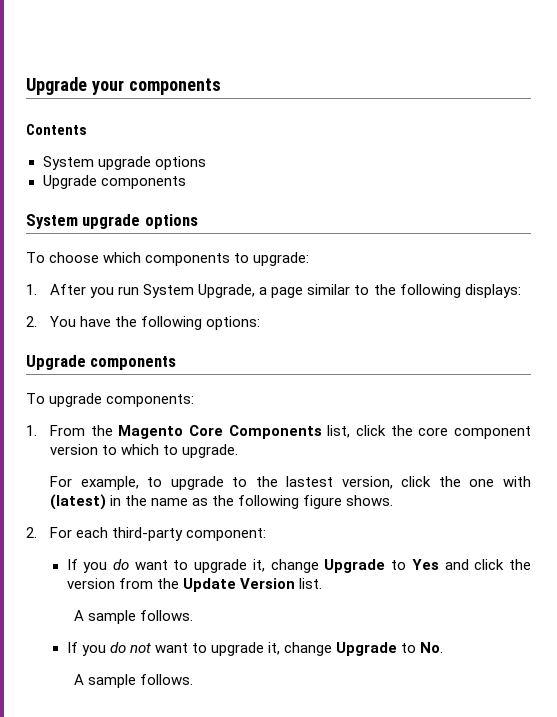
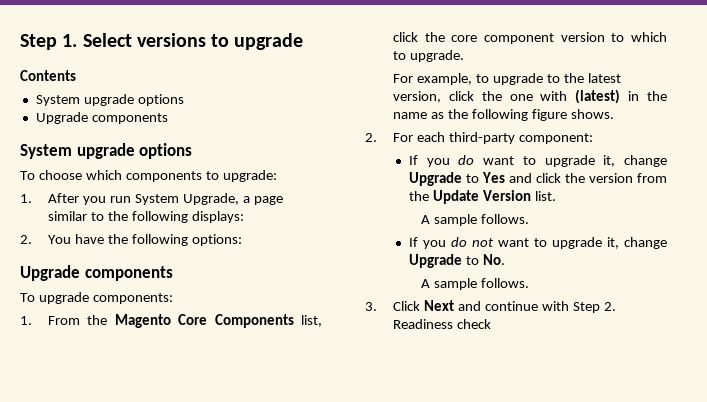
- Upgrade your components
+ Step 1. Select versions to upgrade
- For example, to upgrade to the lastest version, click the one with (latest) in the name as the following figure shows.
+ For example, to upgrade to the latest version, click the one with (latest) in the name as the following figure shows.
+ 3. Click Next and continue with Step 2. Readiness check

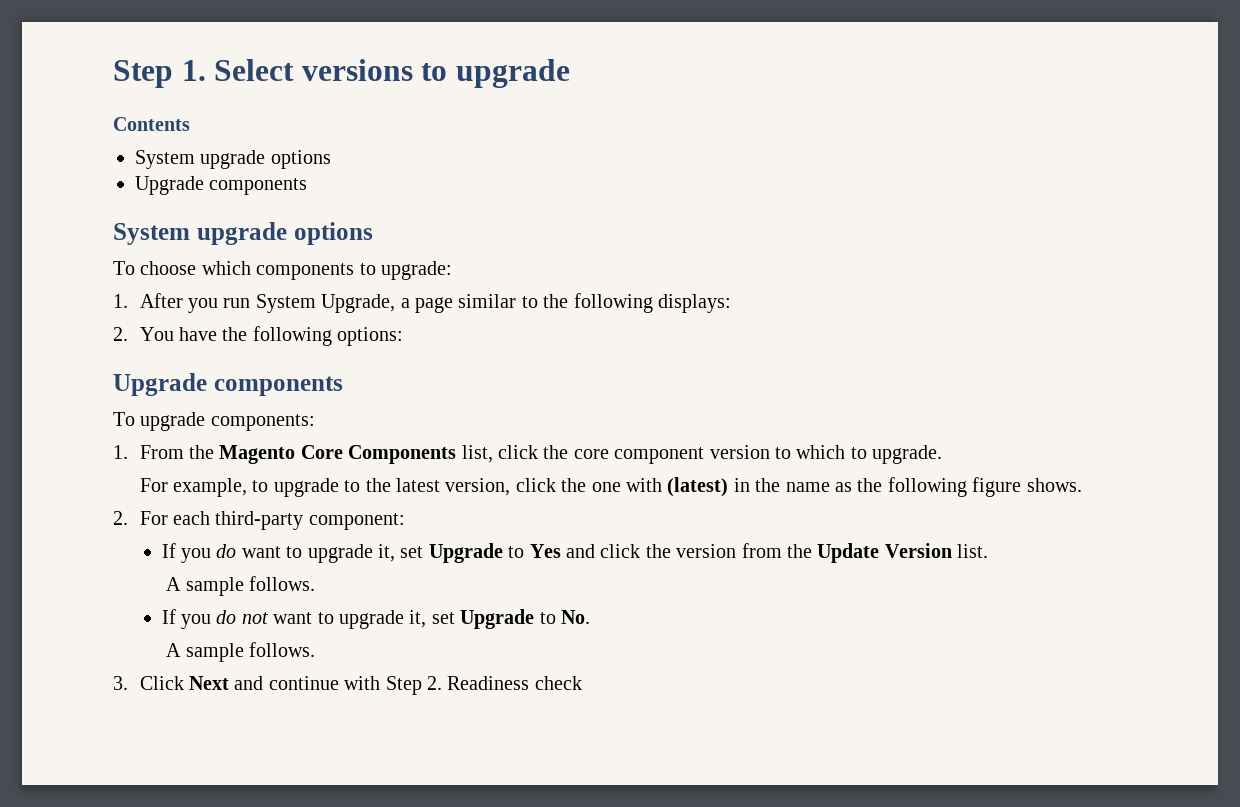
- If you do want to upgrade it, change Upgrade to Yes and click the version from the Update Version list.
+ If you do want to upgrade it, set Upgrade to Yes and click the version from the Update Version list.
- If you do not want to upgrade it, change Upgrade to No.
+ If you do not want to upgrade it, set Upgrade to No.

